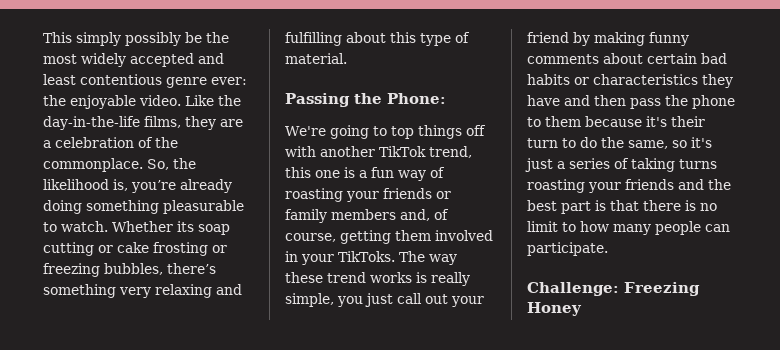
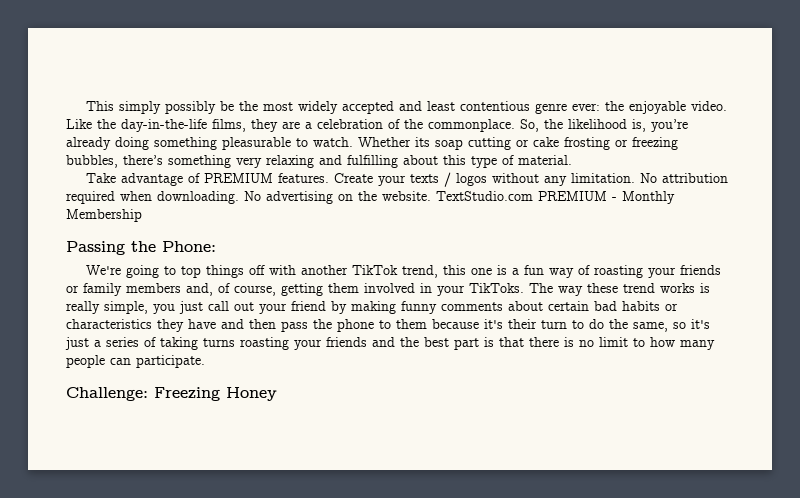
+ Take advantage of PREMIUM features. Create your texts / logos without any limitation. No attribution required when downloading. No advertising on the website. TextStudio.com PREMIUM - Monthly Membership

